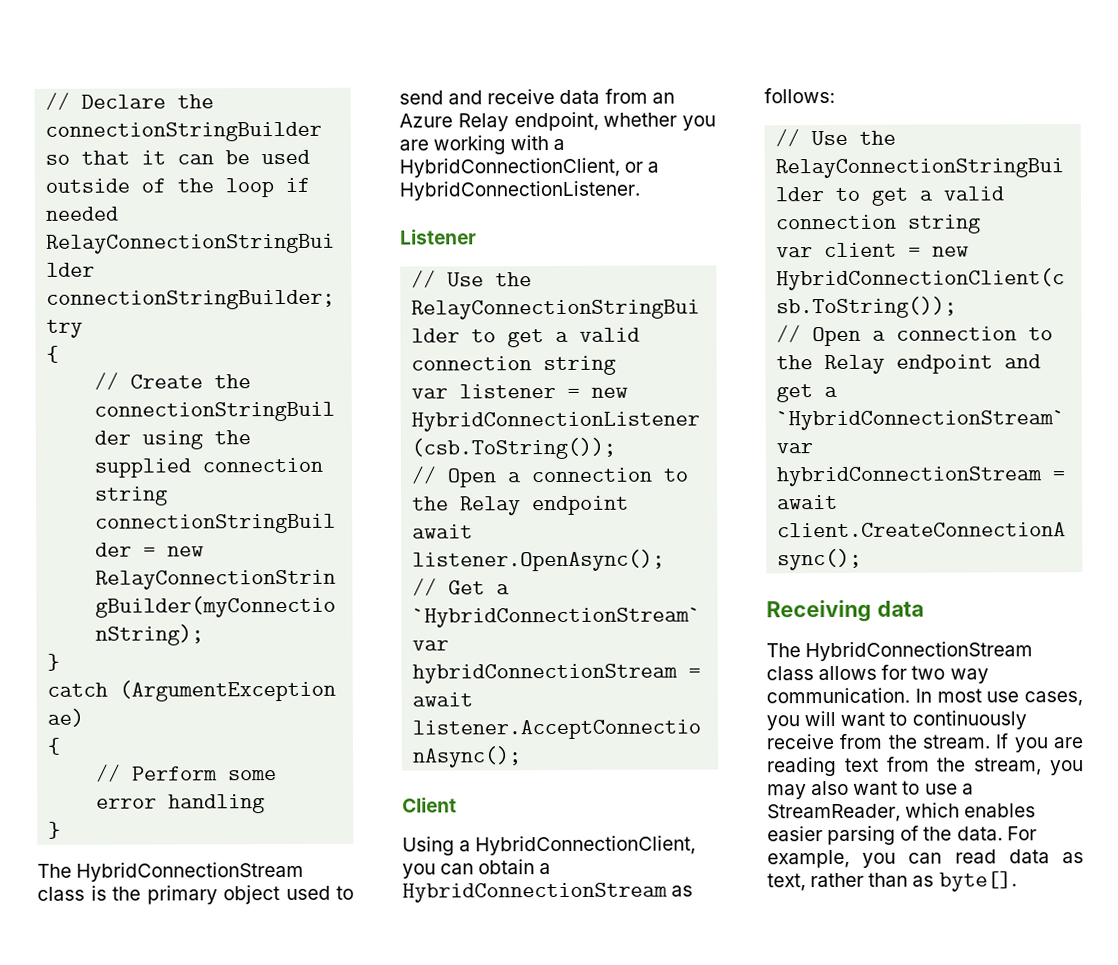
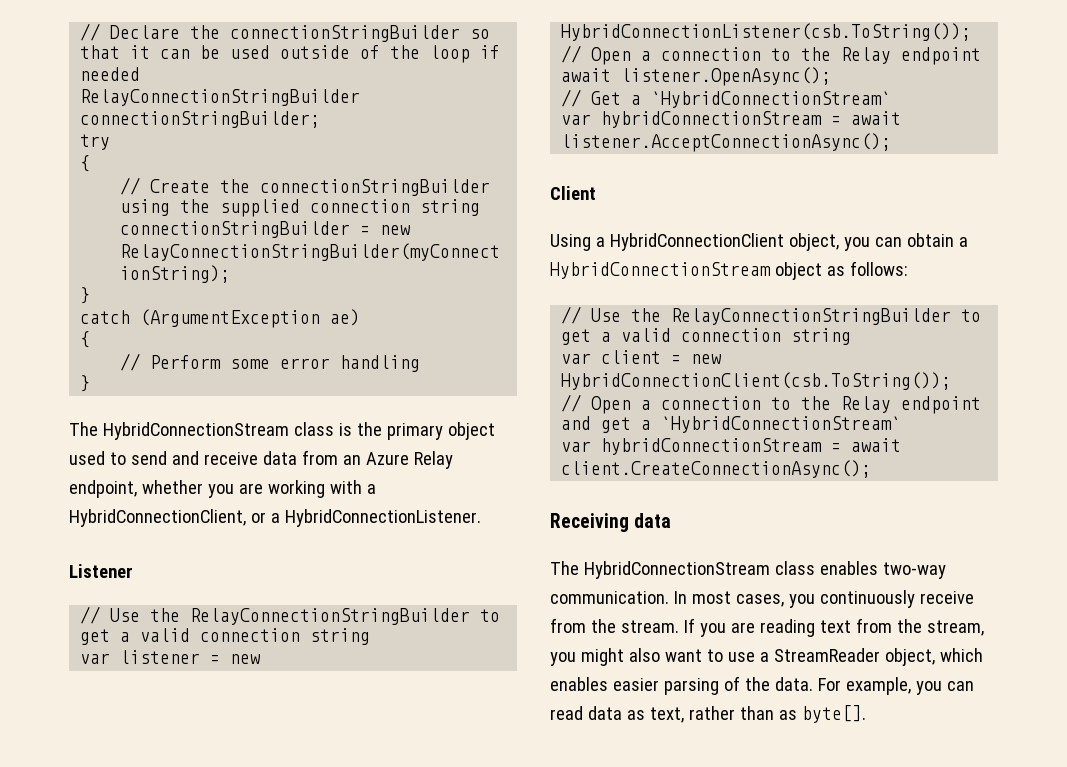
- Using a HybridConnectionClient, you can obtain a HybridConnectionStream as follows:
+ Using a HybridConnectionClient object, you can obtain a HybridConnectionStream object as follows:
- The HybridConnectionStream class allows for two way communication.
+ The HybridConnectionStream class enables two-way communication.
- In most use cases, you will want to continuously receive from the stream.
+ In most cases, you continuously receive from the stream.
- If you are reading text from the stream, you may also want to use a StreamReader, which enables easier parsing of the data.
+ If you are reading text from the stream, you might also want to use a StreamReader object, which enables easier parsing of the data.

